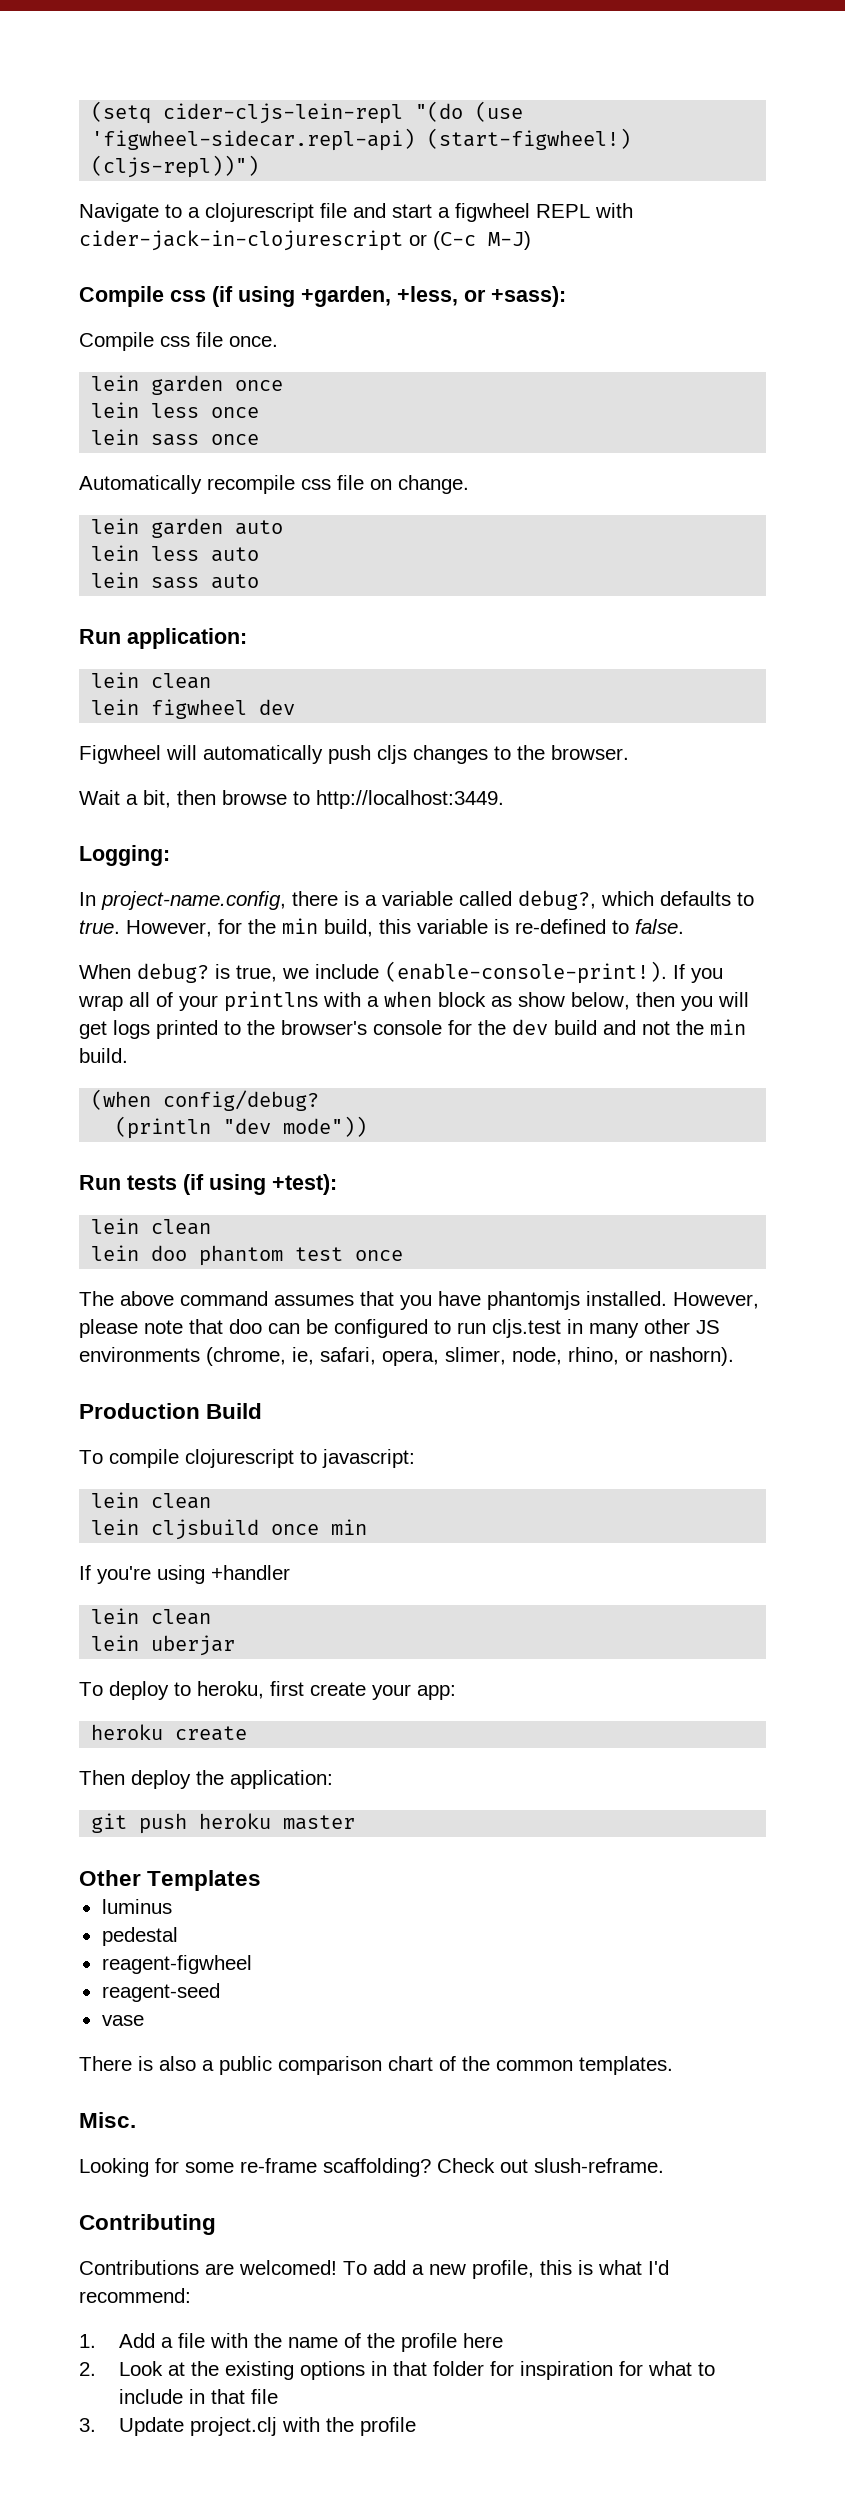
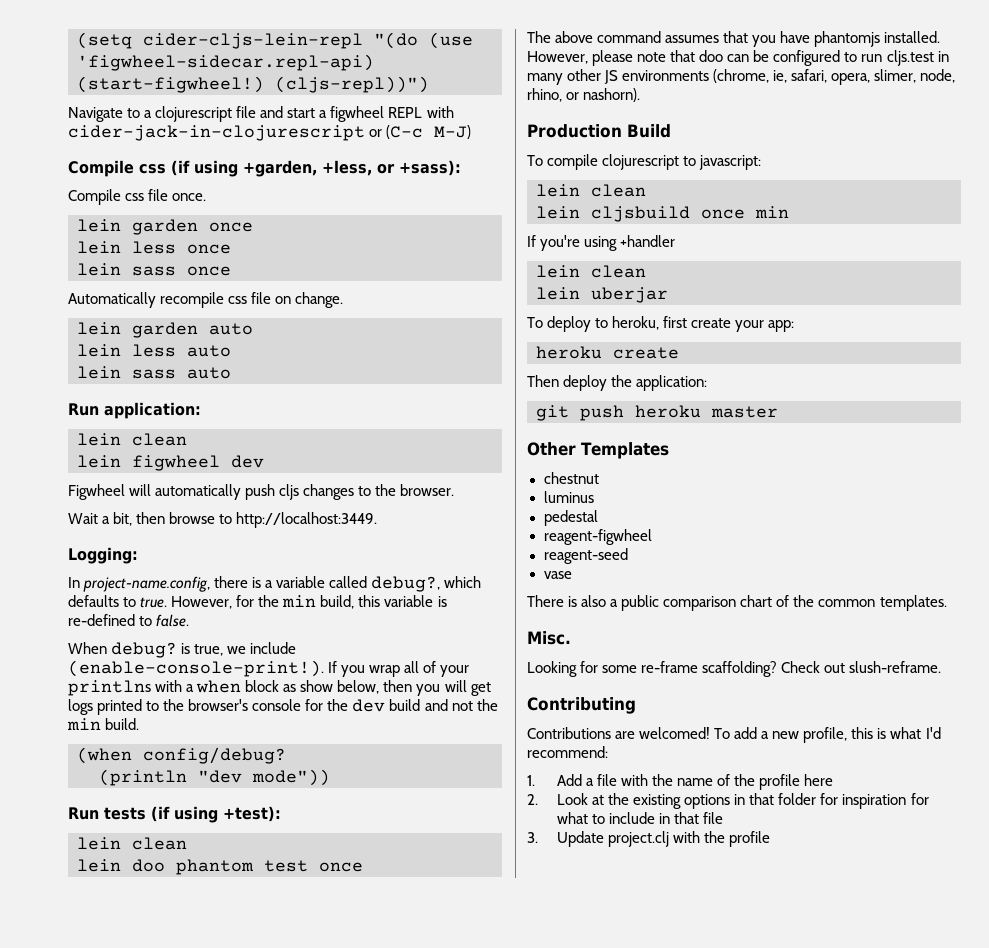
+ chestnut

